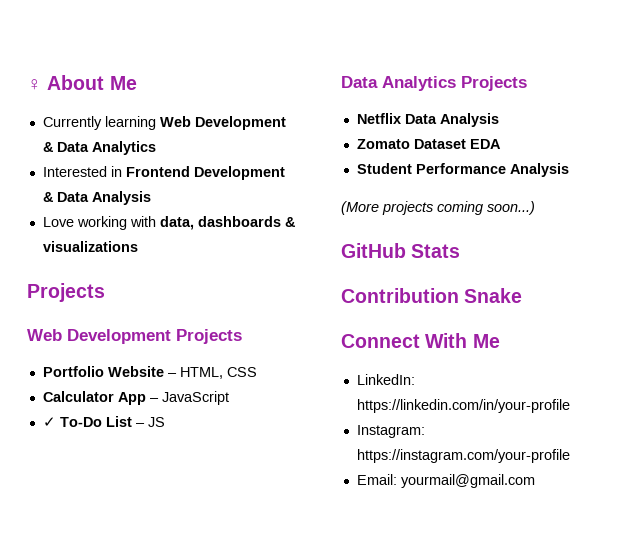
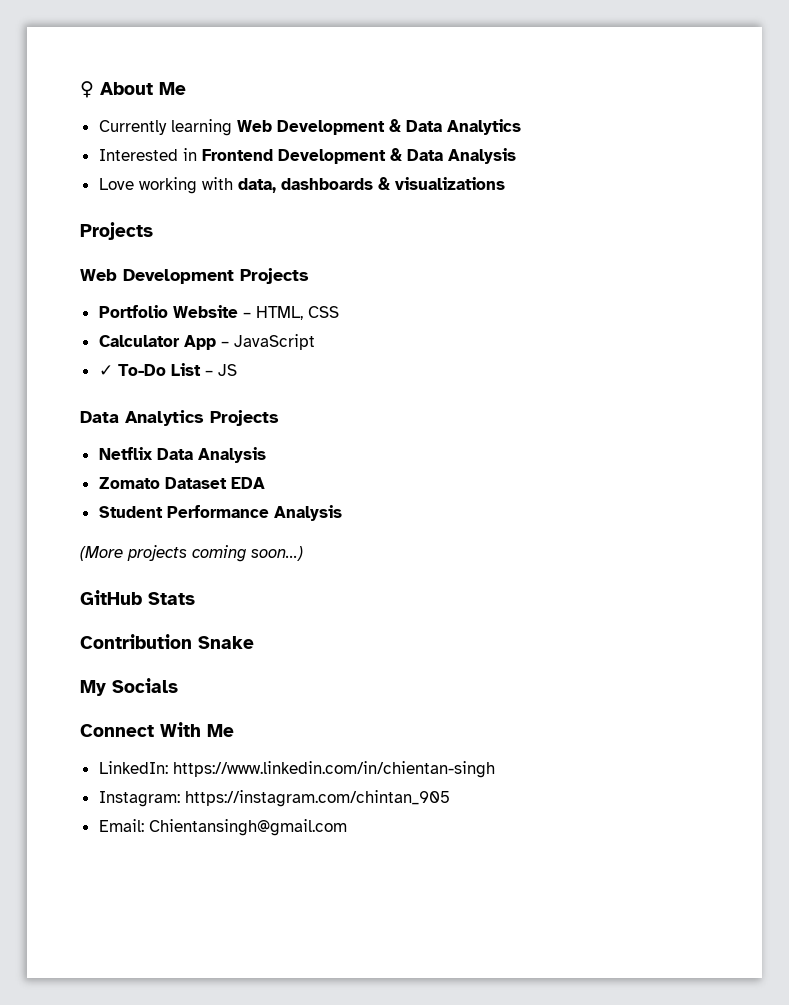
+ My Socials
- LinkedIn: https://linkedin.com/in/your-profile
+ LinkedIn: https://www.linkedin.com/in/chientan-singh
- Instagram: https://instagram.com/your-profile
+ Instagram: https://instagram.com/chintan_905
- Email: yourmail@gmail.com
+ Email: Chientansingh@gmail.com

